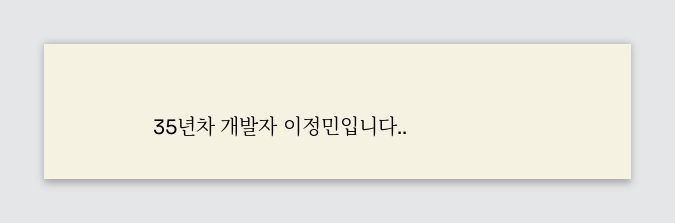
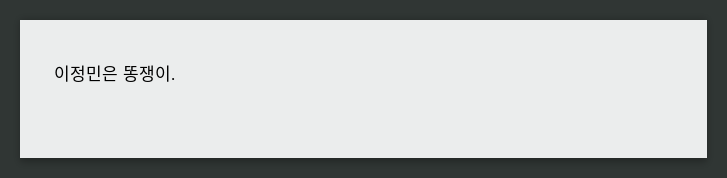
- 35년차 개발자 이정민입니다..
+ 이정민은 똥쟁이.

